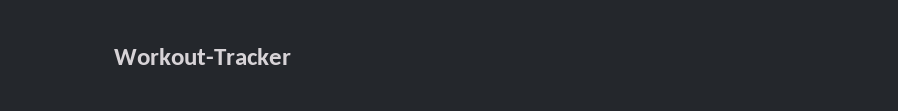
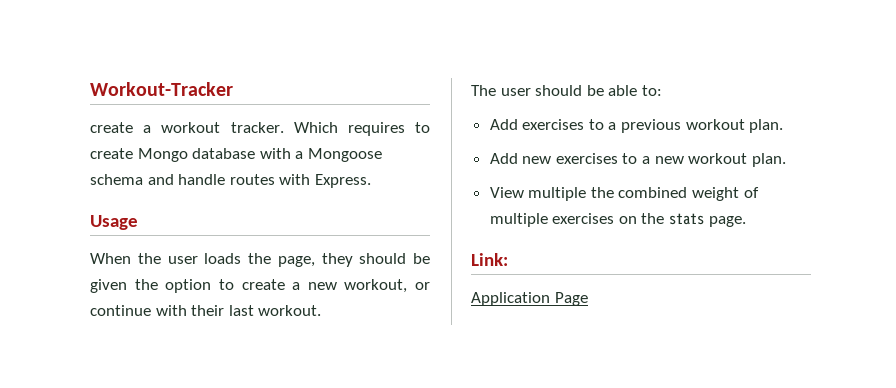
+ create a workout tracker. Which requires to create Mongo database with a Mongoose schema and handle routes with Express.
+ Usage
+ When the user loads the page, they should be given the option to create a new workout, or continue with their last workout.
+ The user should be able to:
+ Add exercises to a previous workout plan.
+ Add new exercises to a new workout plan.
+ View multiple the combined weight of multiple exercises on the stats page.
+ Link:
+ Application Page

